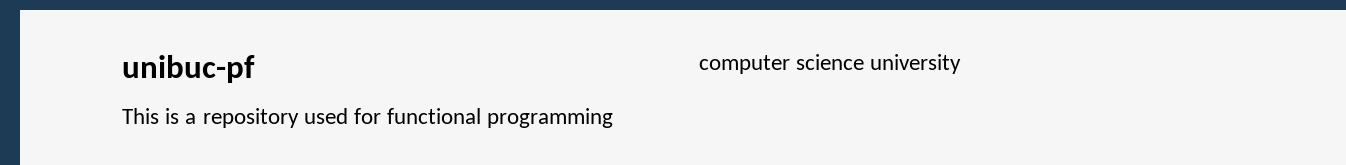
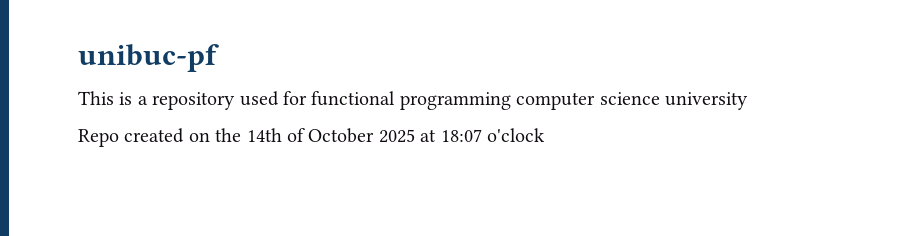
+ Repo created on the 14th of October 2025 at 18:07 o'clock

